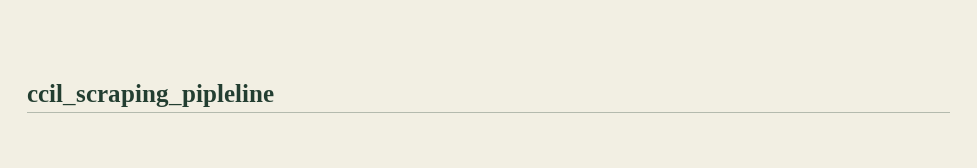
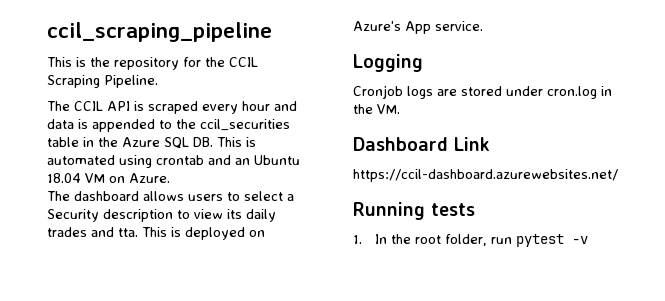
- ccil_scraping_pipleline
+ ccil_scraping_pipeline
+ This is the repository for the CCIL Scraping Pipeline.
+ The CCIL API is scraped every hour and data is appended to the ccil_securities table in the Azure SQL DB. This is automated using crontab and an Ubuntu 18.04 VM on Azure.
+ The dashboard allows users to select a Security description to view its daily trades and tta. This is deployed on Azure's App service.
+ Logging
+ Cronjob logs are stored under cron.log in the VM.
+ Dashboard Link
+ https://ccil-dashboard.azurewebsites.net/
+ Running tests
+ 1. In the root folder, run pytest -v

